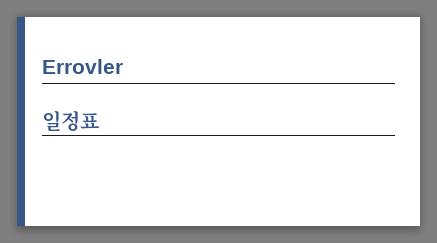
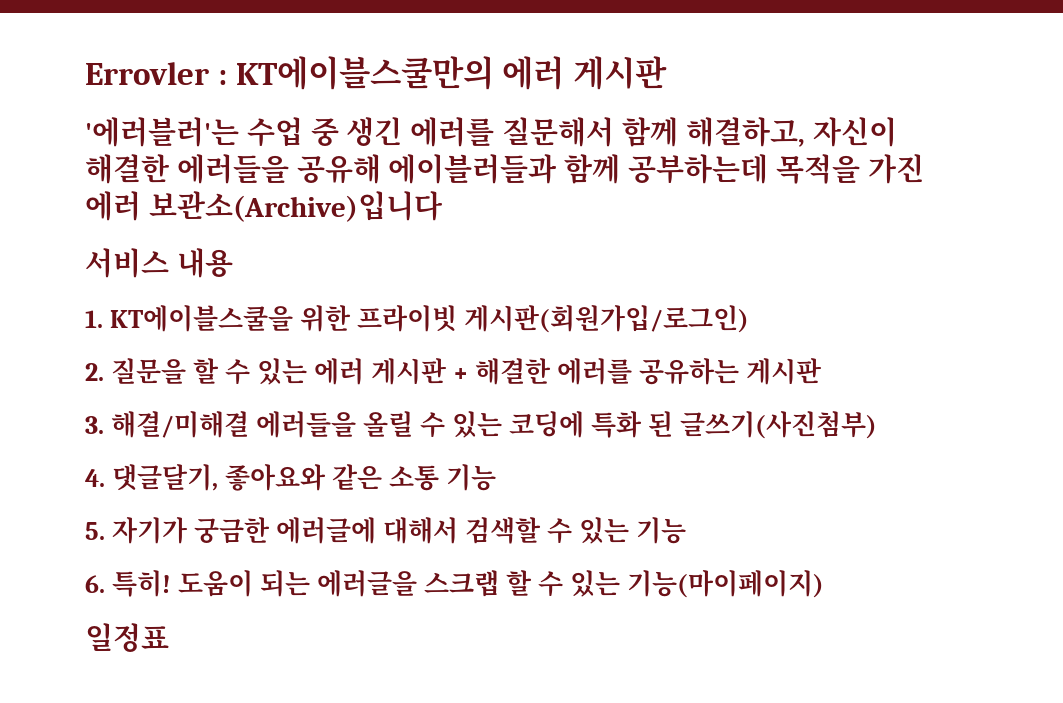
- Errovler
+ Errovler : KT에이블스쿨만의 에러 게시판
+ '에러블러'는 수업 중 생긴 에러를 질문해서 함께 해결하고, 자신이 해결한 에러들을 공유해 에이블러들과 함께 공부하는데 목적을 가진 에러 보관소(Archive)입니다
+ 서비스 내용
+ 1. KT에이블스쿨을 위한 프라이빗 게시판(회원가입/로그인)
+ 2. 질문을 할 수 있는 에러 게시판 + 해결한 에러를 공유하는 게시판
+ 3. 해결/미해결 에러들을 올릴 수 있는 코딩에 특화 된 글쓰기(사진첨부)
+ 4. 댓글달기, 좋아요와 같은 소통 기능
+ 5. 자기가 궁금한 에러글에 대해서 검색할 수 있는 기능
+ 6. 특히! 도움이 되는 에러글을 스크랩 할 수 있는 기능(마이페이지)

